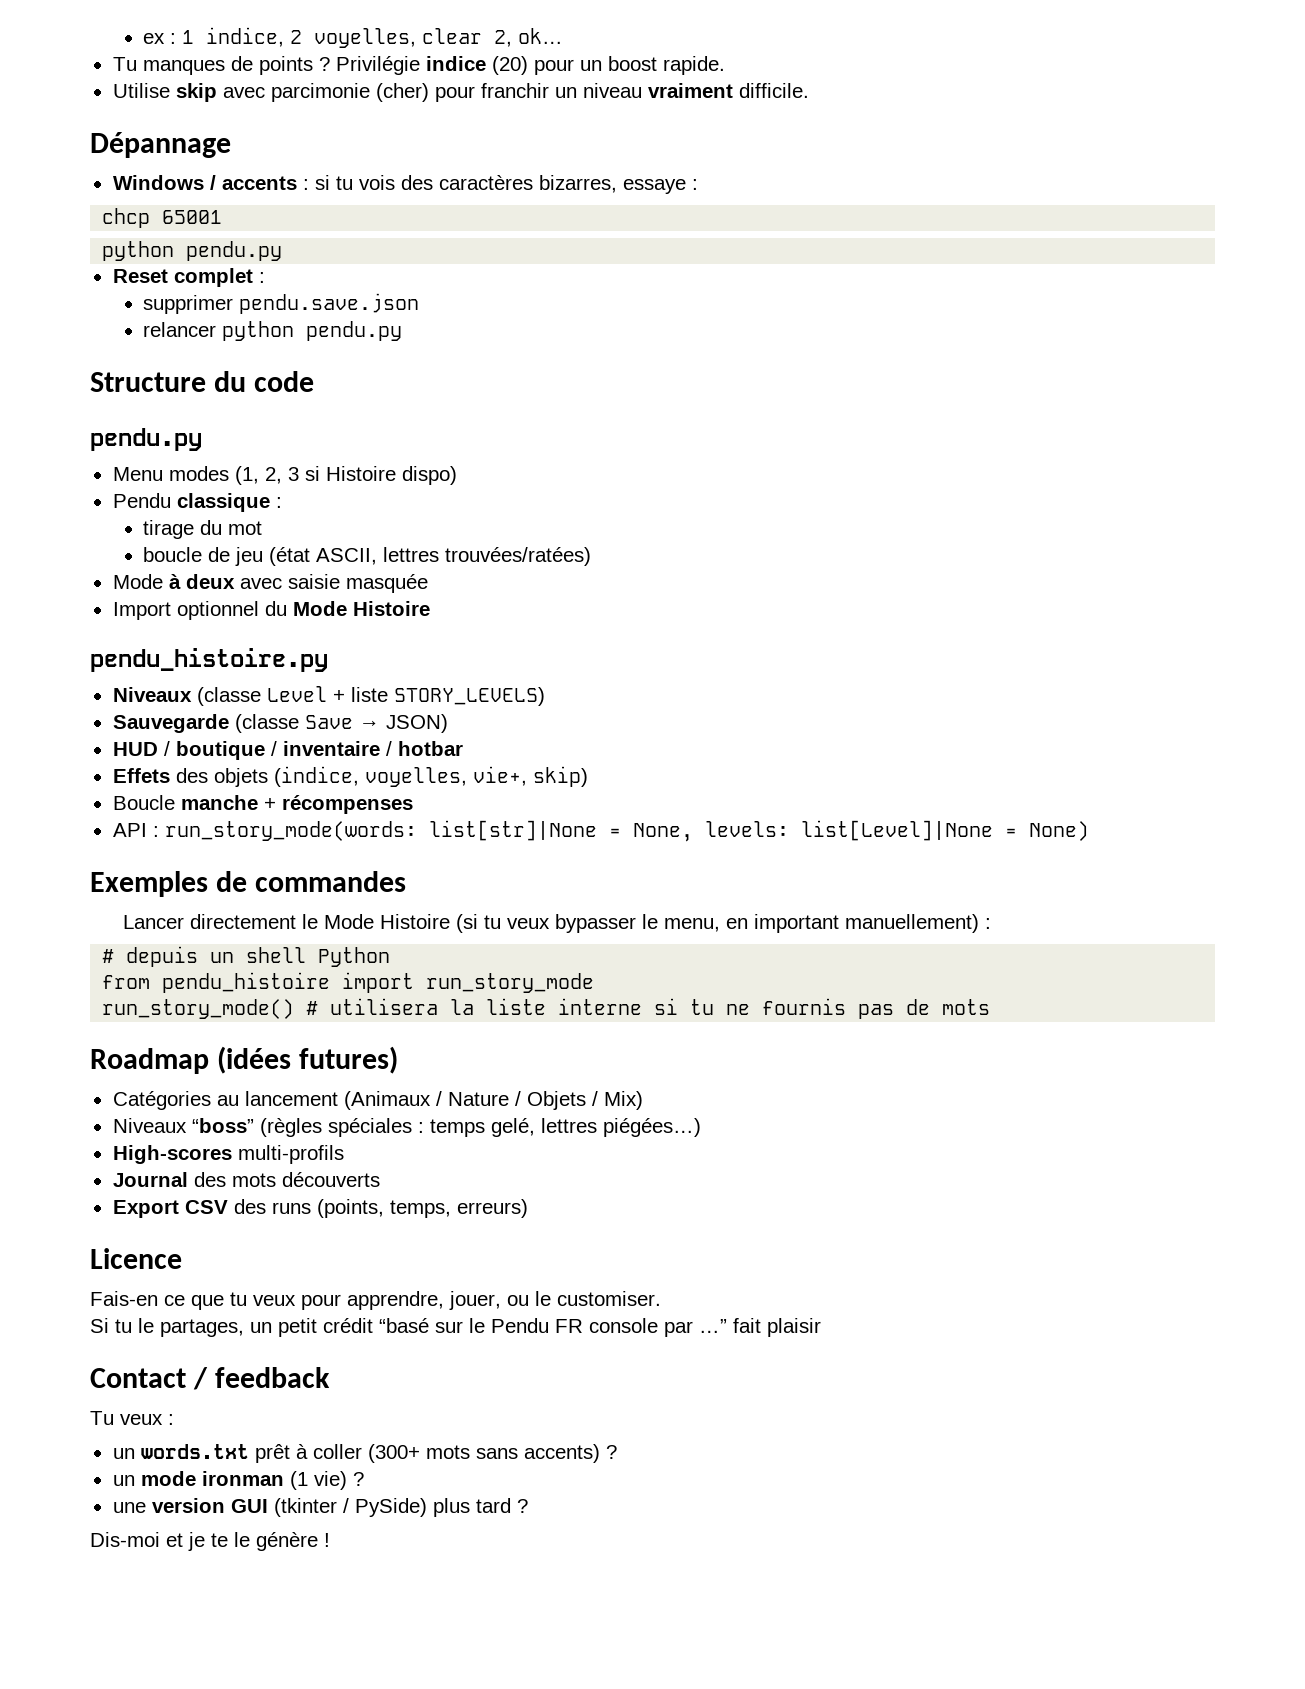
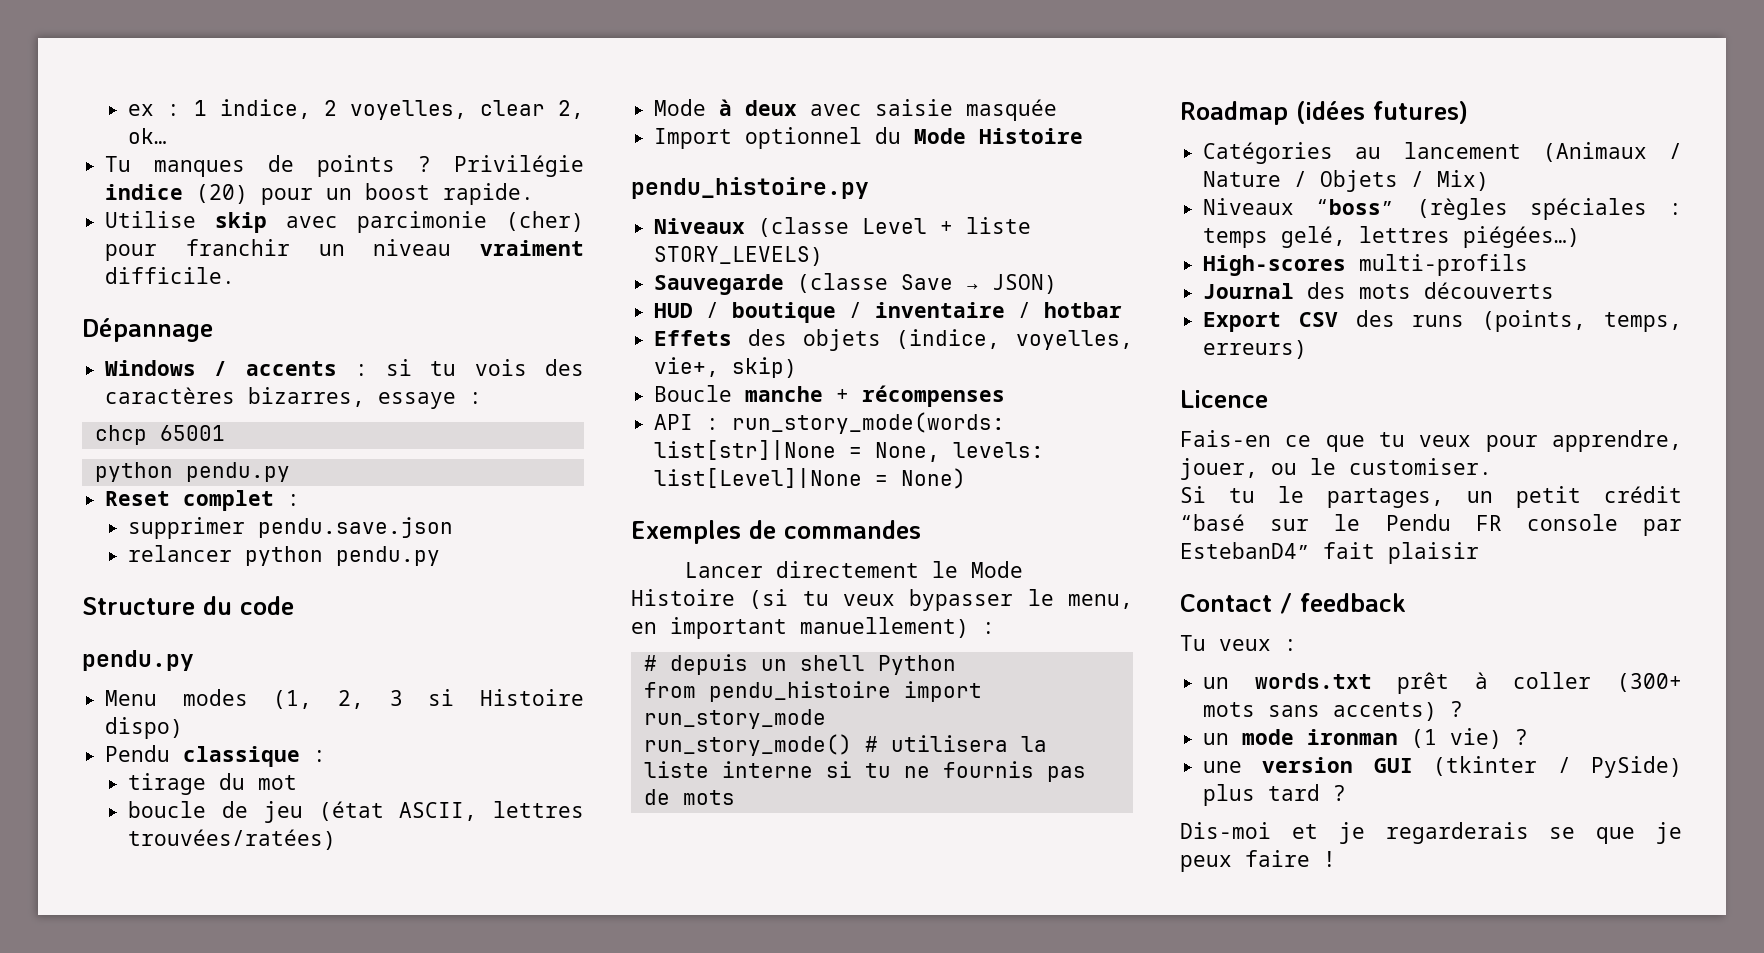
- Si tu le partages, un petit crédit “basé sur le Pendu FR console par …” fait plaisir
+ Si tu le partages, un petit crédit “basé sur le Pendu FR console par EstebanD4” fait plaisir
- Dis-moi et je te le génère !
+ Dis-moi et je regarderais se que je peux faire !

